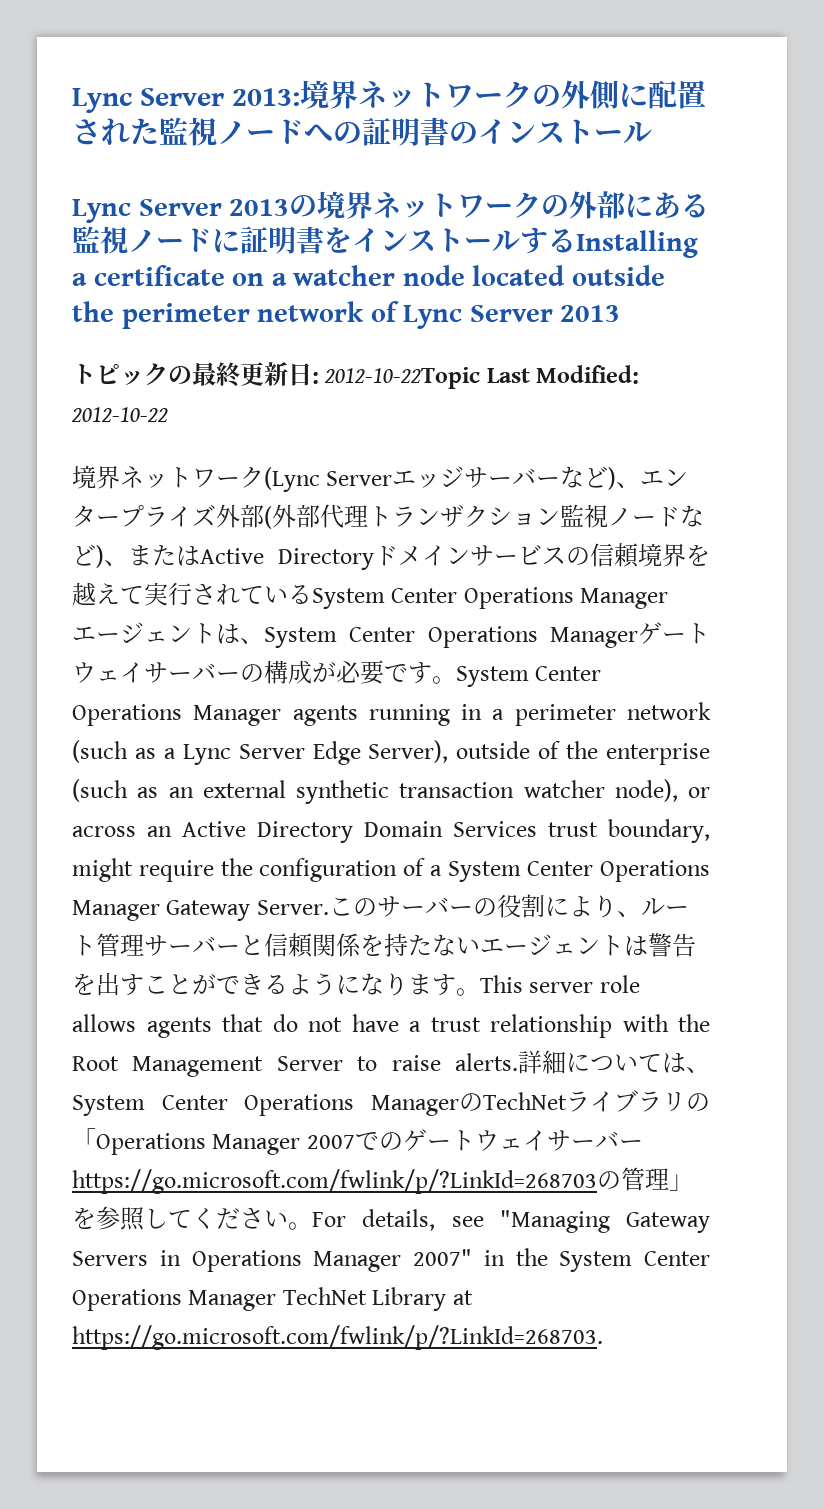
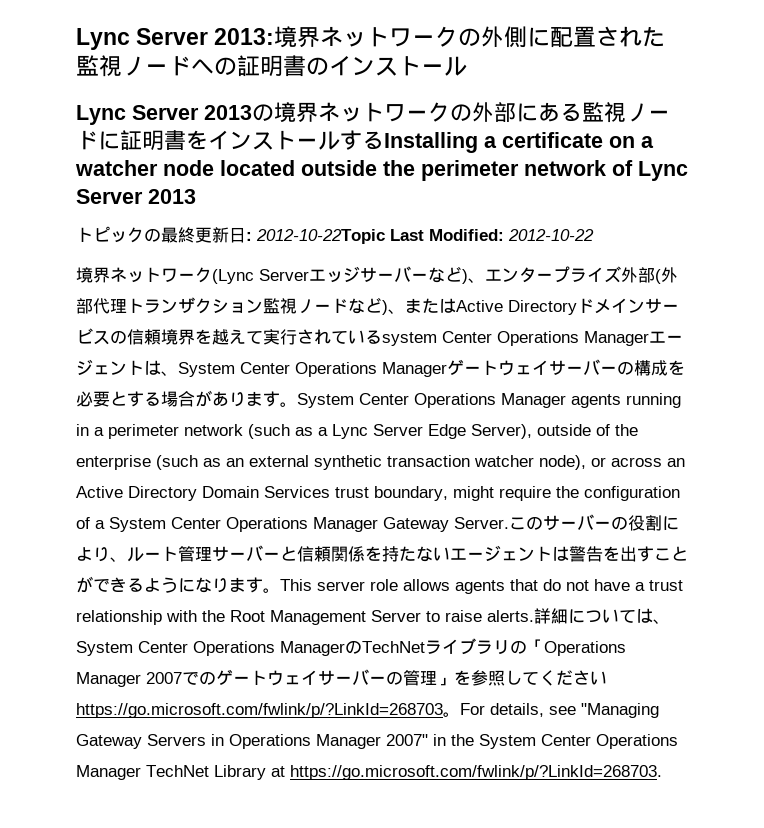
- 境界ネットワーク(Lync Serverエッジサーバーなど)、エンタープライズ外部(外部代理トランザクション監視ノードなど)、またはActive Directoryドメインサービスの信頼境界を越えて実行されているSystem Center Operations Managerエージェントは、System Center Operations Managerゲートウェイサーバーの構成が必要です。
+ 境界ネットワーク(Lync Serverエッジサーバーなど)、エンタープライズ外部(外部代理トランザクション監視ノードなど)、またはActive Directoryドメインサービスの信頼境界を越えて実行されているsystem Center Operations Managerエージェントは、System Center Operations Managerゲートウェイサーバーの構成を必要とする場合があります。
- 詳細については、System Center Operations ManagerのTechNetライブラリの「Operations Manager 2007でのゲートウェイサーバーhttps://go.microsoft.com/fwlink/p/?LinkId=268703の管理」を参照してください。
+ 詳細については、System Center Operations ManagerのTechNetライブラリの「Operations Manager 2007でのゲートウェイサーバーの管理」を参照してくださいhttps://go.microsoft.com/fwlink/p/?LinkId=268703。

